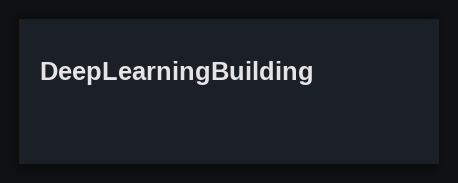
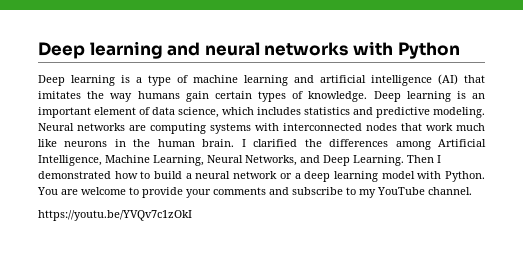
- DeepLearningBuilding
+ Deep learning and neural networks with Python
+ Deep learning is a type of machine learning and artificial intelligence (AI) that imitates the way humans gain certain types of knowledge. Deep learning is an important element of data science, which includes statistics and predictive modeling. Neural networks are computing systems with interconnected nodes that work much like neurons in the human brain. I clarified the differences among Artificial Intelligence, Machine Learning, Neural Networks, and Deep Learning. Then I demonstrated how to build a neural network or a deep learning model with Python. You are welcome to provide your comments and subscribe to my YouTube channel.
+ https://youtu.be/YVQv7c1zOkI

